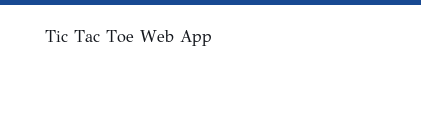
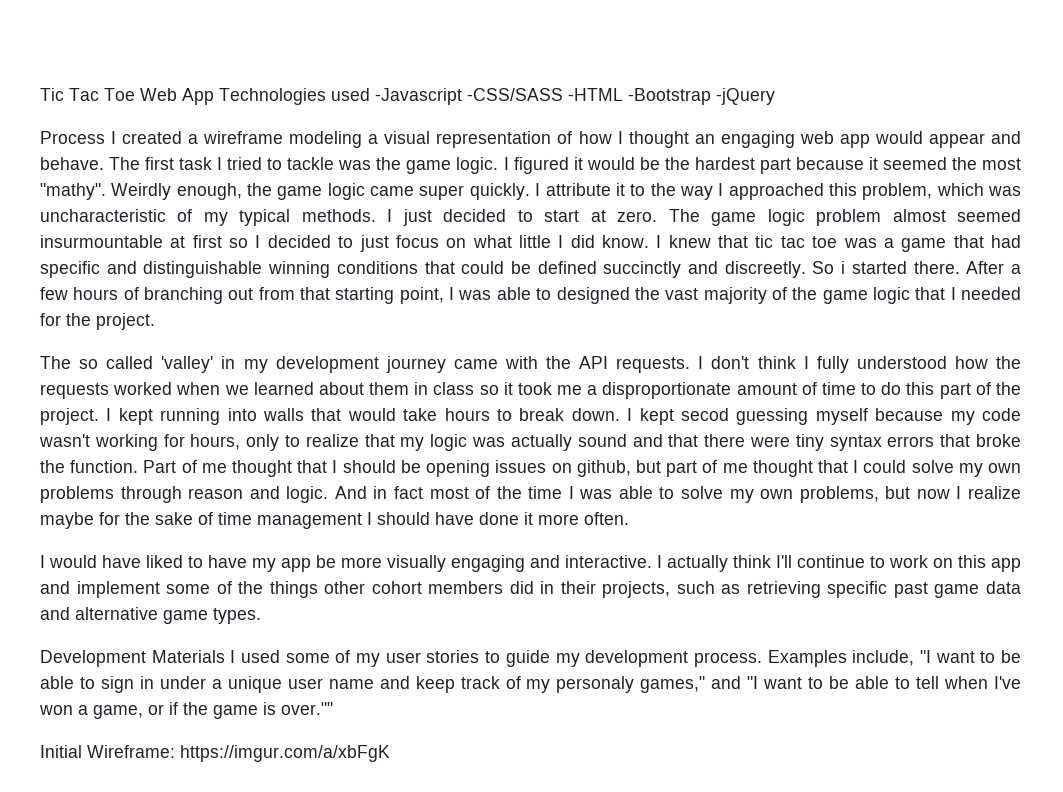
- Tic Tac Toe Web App
+ Tic Tac Toe Web App Technologies used -Javascript -CSS/SASS -HTML -Bootstrap -jQuery
+ Process I created a wireframe modeling a visual representation of how I thought an engaging web app would appear and behave. The first task I tried to tackle was the game logic. I figured it would be the hardest part because it seemed the most "mathy". Weirdly enough, the game logic came super quickly. I attribute it to the way I approached this problem, which was uncharacteristic of my typical methods. I just decided to start at zero. The game logic problem almost seemed insurmountable at first so I decided to just focus on what little I did know. I knew that tic tac toe was a game that had specific and distinguishable winning conditions that could be defined succinctly and discreetly. So i started there. After a few hours of branching out from that starting point, I was able to designed the vast majority of the game logic that I needed for the project.
+ The so called 'valley' in my development journey came with the API requests. I don't think I fully understood how the requests worked when we learned about them in class so it took me a disproportionate amount of time to do this part of the project. I kept running into walls that would take hours to break down. I kept secod guessing myself because my code wasn't working for hours, only to realize that my logic was actually sound and that there were tiny syntax errors that broke the function. Part of me thought that I should be opening issues on github, but part of me thought that I could solve my own problems through reason and logic. And in fact most of the time I was able to solve my own problems, but now I realize maybe for the sake of time management I should have done it more often.
+ I would have liked to have my app be more visually engaging and interactive. I actually think I'll continue to work on this app and implement some of the things other cohort members did in their projects, such as retrieving specific past game data and alternative game types.
+ Development Materials I used some of my user stories to guide my development process. Examples include, "I want to be able to sign in under a unique user name and keep track of my personaly games," and "I want to be able to tell when I've won a game, or if the game is over.""
+ Initial Wireframe: https://imgur.com/a/xbFgK

